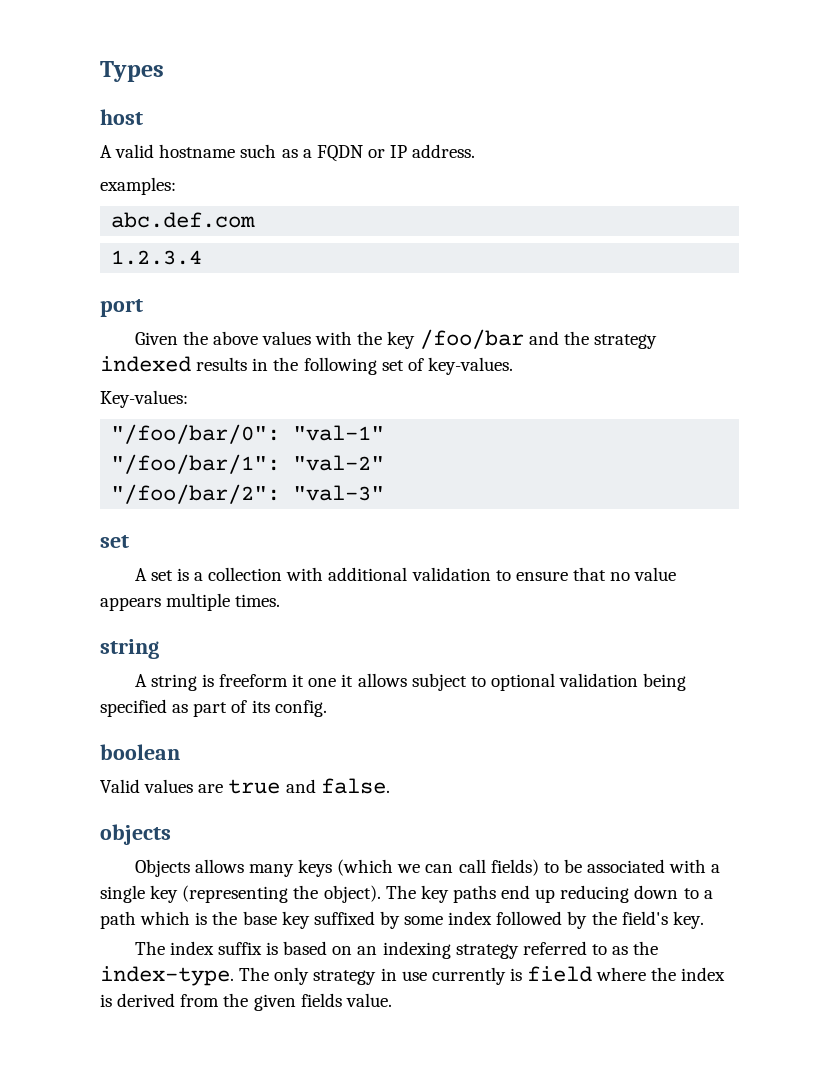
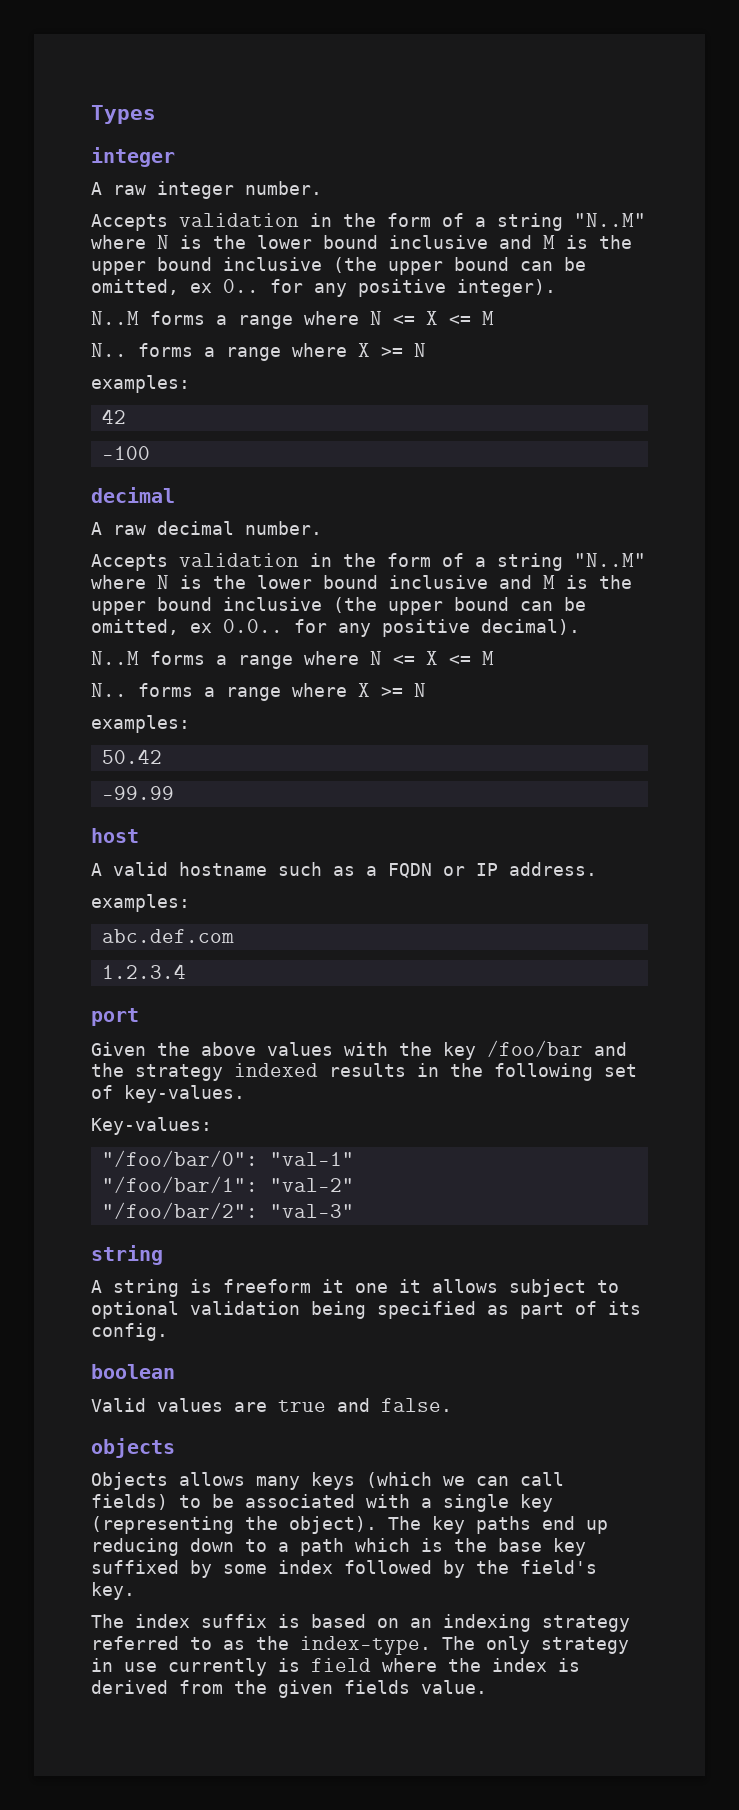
  Types
+ integer
+ A raw integer number.
+ Accepts validation in the form of a string "N..M" where N is the lower bound inclusive and M is the upper bound inclusive (the upper bound can be omitted, ex 0.. for any positive integer).
+ N..M forms a range where N <= X <= M
+ N.. forms a range where X >= N
+ examples:
+ 42
+ -100
+ decimal
+ A raw decimal number.
+ Accepts validation in the form of a string "N..M" where N is the lower bound inclusive and M is the upper bound inclusive (the upper bound can be omitted, ex 0.0.. for any positive decimal).
+ N..M forms a range where N <= X <= M
+ N.. forms a range where X >= N
+ examples:
+ 50.42
+ -99.99
  "/foo/bar/2": "val-3"
- set
- A set is a collection with additional validation to ensure that no value appears multiple times.

